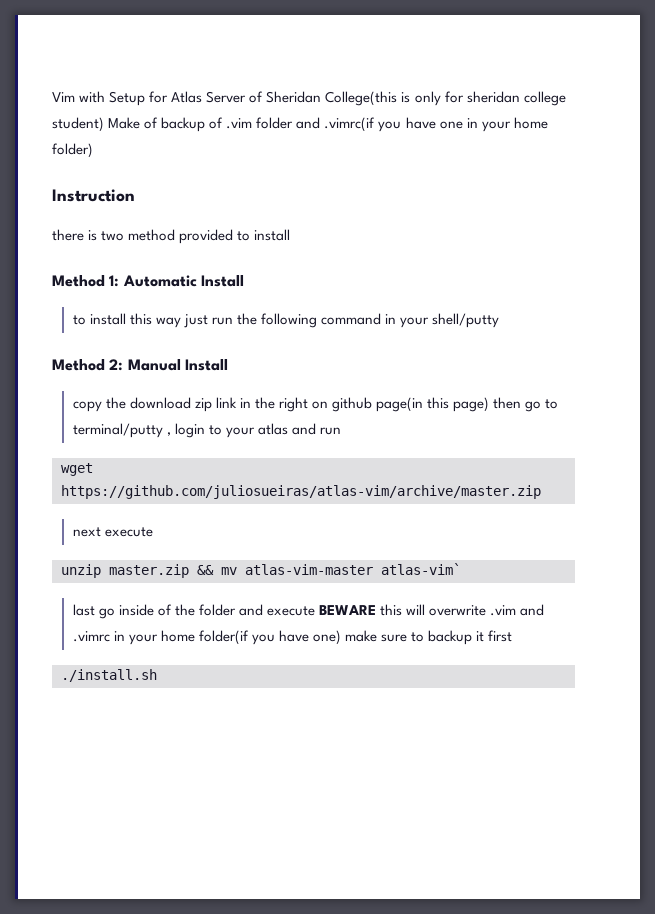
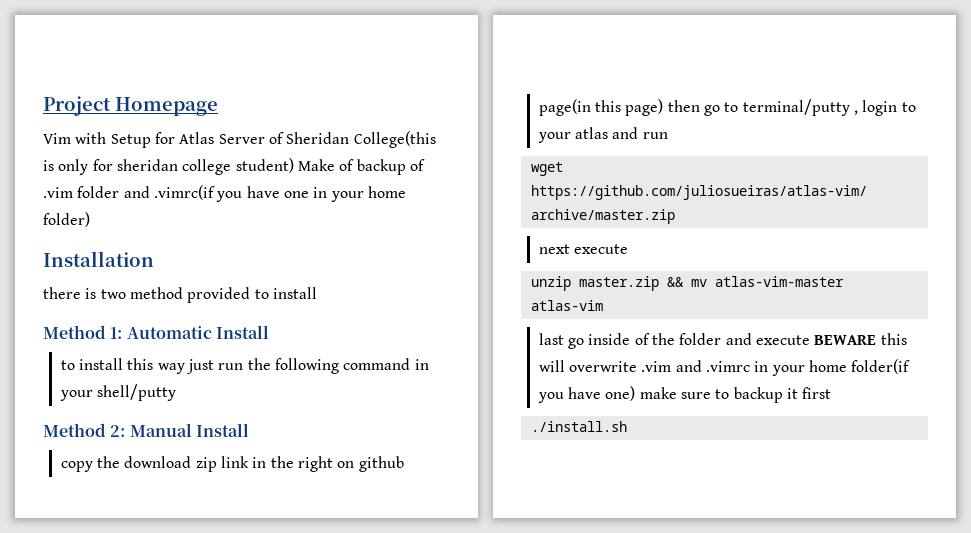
+ Project Homepage
- Instruction
+ Installation
- unzip master.zip && mv atlas-vim-master atlas-vim`
+ unzip master.zip && mv atlas-vim-master atlas-vim

